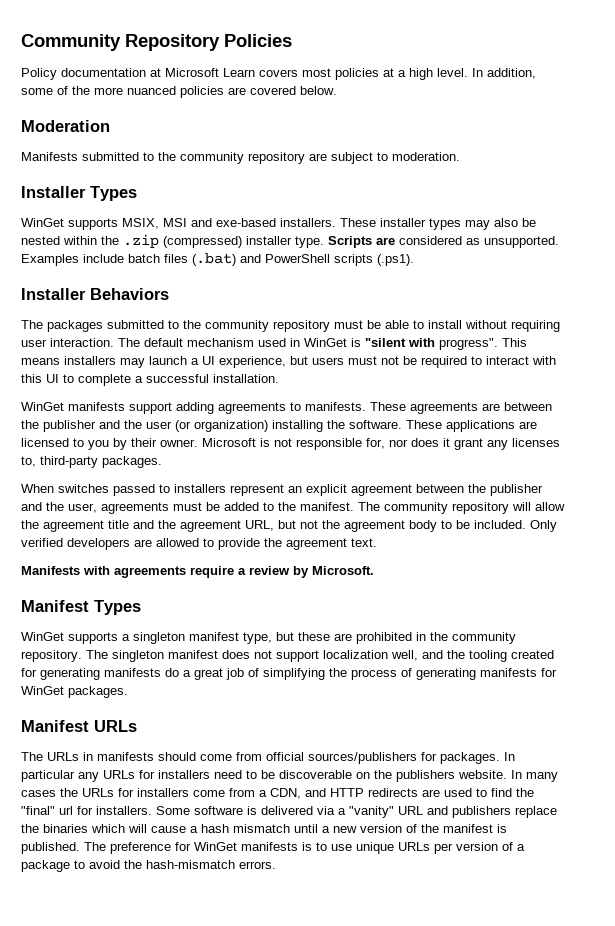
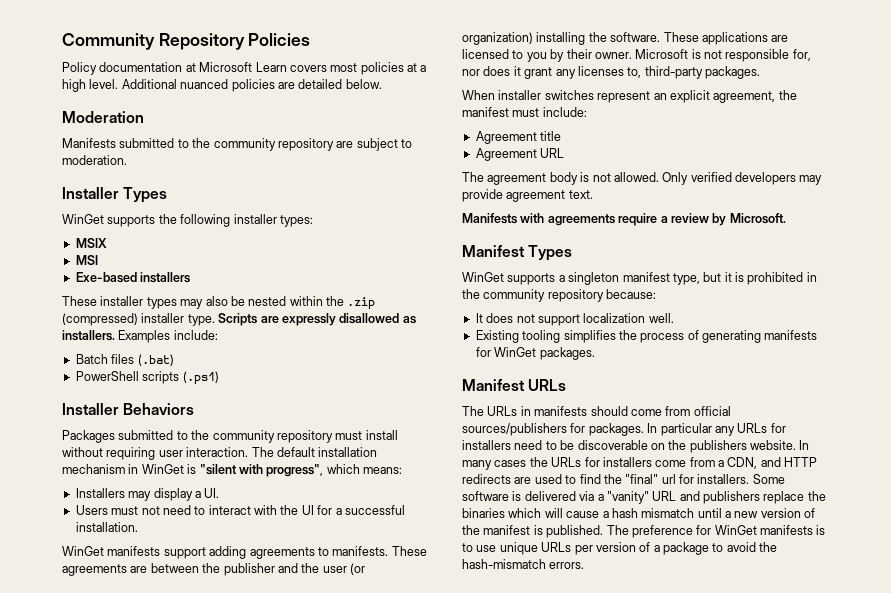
- In addition, some of the more nuanced policies are covered below.
+ Additional nuanced policies are detailed below.
- WinGet supports MSIX, MSI and exe-based installers. These installer types may also be nested within the .zip (compressed) installer type.
+ WinGet supports the following installer types:
+ MSIX
+ MSI
+ Exe-based installers
+ These installer types may also be nested within the .zip (compressed) installer type.
- Scripts are considered as unsupported. Examples include batch files (.bat) and PowerShell scripts (.ps1).
+ Scripts are expressly disallowed as installers. Examples include:
+ Batch files (.bat)
+ PowerShell scripts (.ps1)
- The packages submitted to the community repository must be able to install without requiring user interaction.
+ Packages submitted to the community repository must install without requiring user interaction.
- The default mechanism used in WinGet is "silent with progress". This means installers may launch a UI experience, but users must not be required to interact with this UI to complete a successful installation.
+ The default installation mechanism in WinGet is "silent with progress", which means:
+ Installers may display a UI.
+ Users must not need to interact with the UI for a successful installation.
- When switches passed to installers represent an explicit agreement between the publisher and the user, agreements must be added to the manifest. The community repository will allow the agreement title and the agreement URL, but not the agreement body to be included. Only verified developers are allowed to provide the agreement text.
+ When installer switches represent an explicit agreement, the manifest must include:
+ Agreement title
+ Agreement URL
+ The agreement body is not allowed. Only verified developers may provide agreement text.
- WinGet supports a singleton manifest type, but these are prohibited in the community repository. The singleton manifest does not support localization well, and the tooling created for generating manifests do a great job of simplifying the process of generating manifests for WinGet packages.
+ WinGet supports a singleton manifest type, but it is prohibited in the community repository because:
+ It does not support localization well.
+ Existing tooling simplifies the process of generating manifests for WinGet packages.

